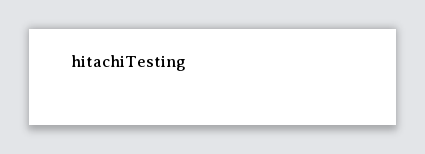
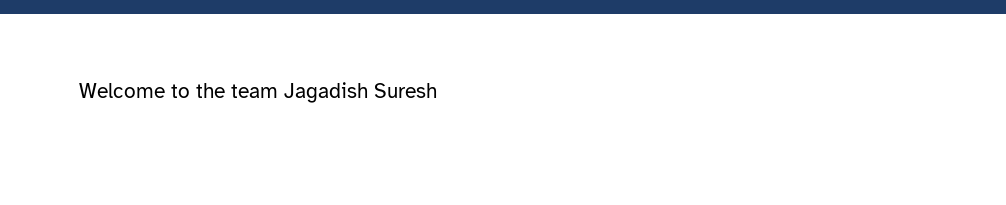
- hitachiTesting
+ Welcome to the team Jagadish Suresh

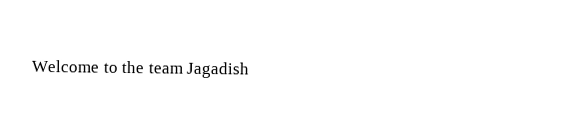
- Welcome to the team Jagadish Suresh
+ Welcome to the team Jagadish

